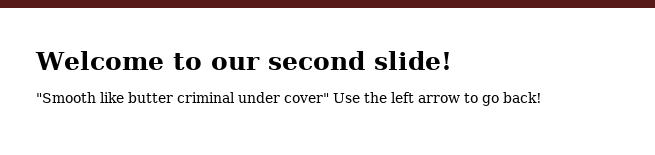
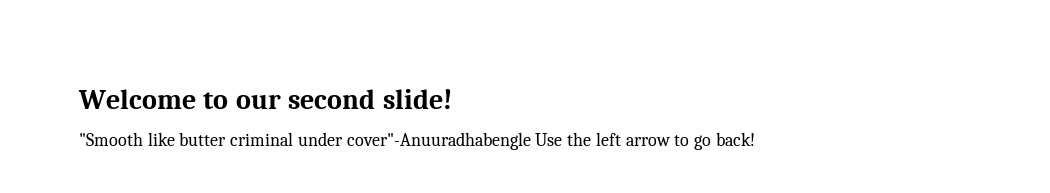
- "Smooth like butter criminal under cover" Use the left arrow to go back!
+ "Smooth like butter criminal under cover"-Anuuradhabengle Use the left arrow to go back!

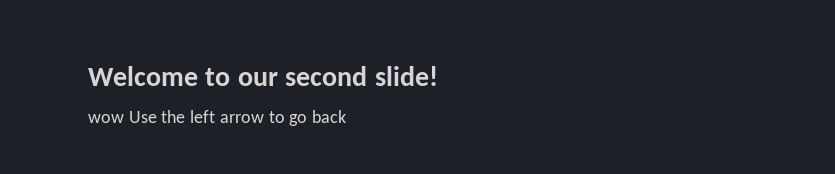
- "Smooth like butter criminal under cover"-Anuuradhabengle Use the left arrow to go back!
+ wow Use the left arrow to go back

